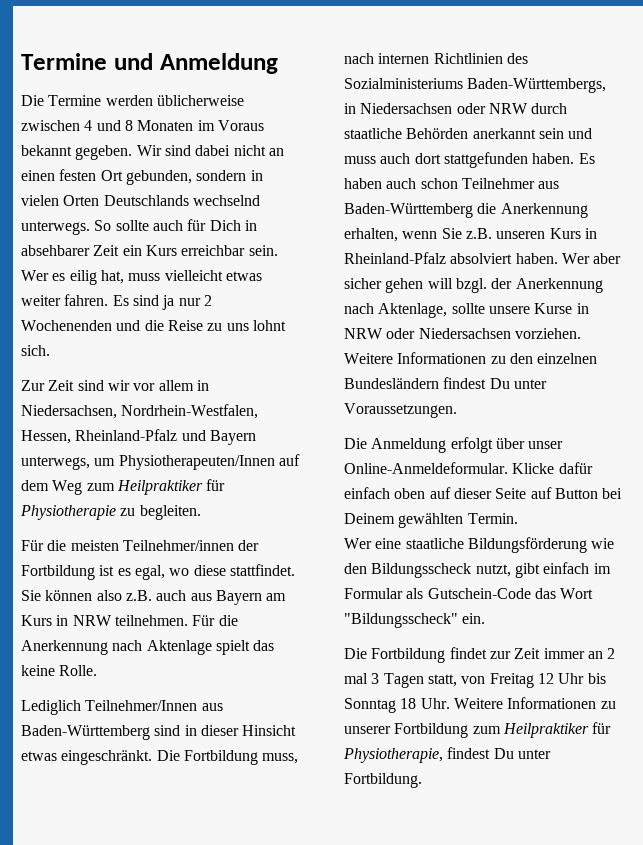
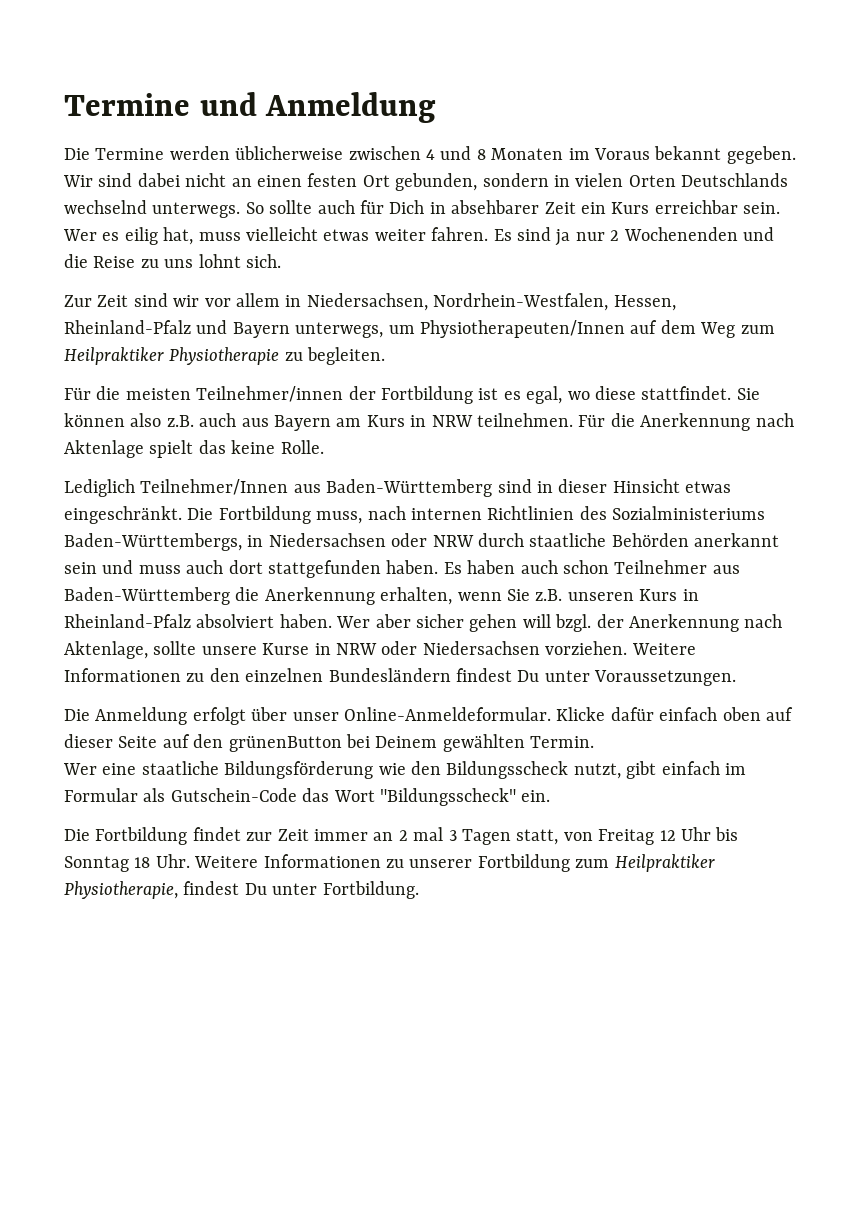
- Zur Zeit sind wir vor allem in Niedersachsen, Nordrhein-Westfalen, Hessen, Rheinland-Pfalz und Bayern unterwegs, um Physiotherapeuten/Innen auf dem Weg zum Heilpraktiker für Physiotherapie zu begleiten.
+ Zur Zeit sind wir vor allem in Niedersachsen, Nordrhein-Westfalen, Hessen, Rheinland-Pfalz und Bayern unterwegs, um Physiotherapeuten/Innen auf dem Weg zum Heilpraktiker Physiotherapie zu begleiten.
- Klicke dafür einfach oben auf dieser Seite auf Button bei Deinem gewählten Termin.
+ Klicke dafür einfach oben auf dieser Seite auf den grünenButton bei Deinem gewählten Termin.
- Die Fortbildung findet zur Zeit immer an 2 mal 3 Tagen statt, von Freitag 12 Uhr bis Sonntag 18 Uhr. Weitere Informationen zu unserer Fortbildung zum Heilpraktiker für Physiotherapie, findest Du unter Fortbildung.
+ Die Fortbildung findet zur Zeit immer an 2 mal 3 Tagen statt, von Freitag 12 Uhr bis Sonntag 18 Uhr. Weitere Informationen zu unserer Fortbildung zum Heilpraktiker Physiotherapie, findest Du unter Fortbildung.

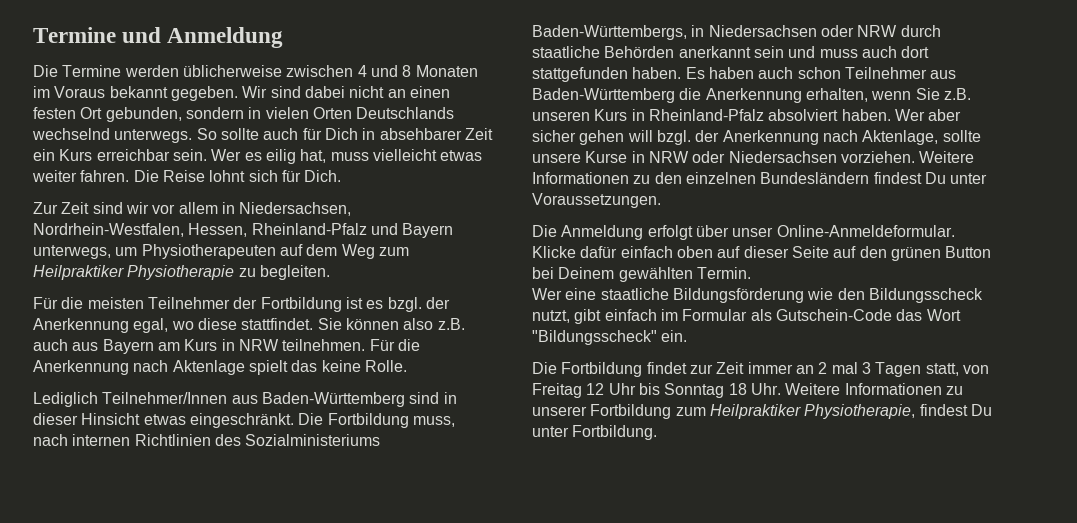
- Es sind ja nur 2 Wochenenden und die Reise zu uns lohnt sich.
+ Die Reise lohnt sich für Dich.
- Zur Zeit sind wir vor allem in Niedersachsen, Nordrhein-Westfalen, Hessen, Rheinland-Pfalz und Bayern unterwegs, um Physiotherapeuten/Innen auf dem Weg zum Heilpraktiker Physiotherapie zu begleiten.
+ Zur Zeit sind wir vor allem in Niedersachsen, Nordrhein-Westfalen, Hessen, Rheinland-Pfalz und Bayern unterwegs, um Physiotherapeuten auf dem Weg zum Heilpraktiker Physiotherapie zu begleiten.
- Für die meisten Teilnehmer/innen der Fortbildung ist es egal, wo diese stattfindet.
+ Für die meisten Teilnehmer der Fortbildung ist es bzgl. der Anerkennung egal, wo diese stattfindet.
- Klicke dafür einfach oben auf dieser Seite auf den grünenButton bei Deinem gewählten Termin.
+ Klicke dafür einfach oben auf dieser Seite auf den grünen Button bei Deinem gewählten Termin.

